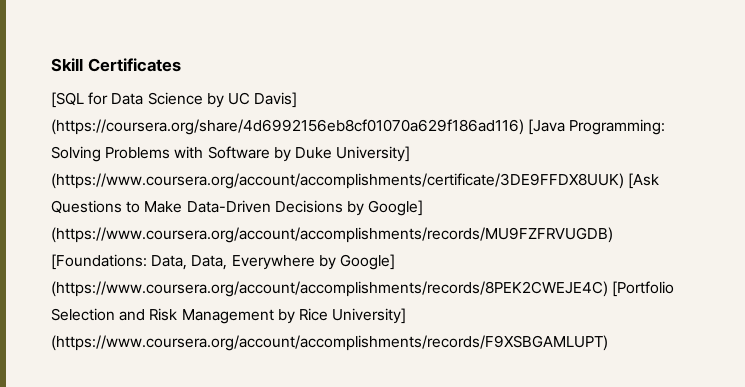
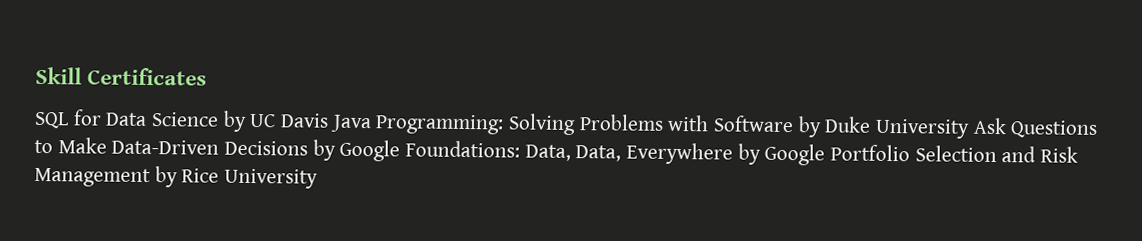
- [SQL for Data Science by UC Davis] (https://coursera.org/share/4d6992156eb8cf01070a629f186ad116) [Java Programming: Solving Problems with Software by Duke University] (https://www.coursera.org/account/accomplishments/certificate/3DE9FFDX8UUK) [Ask Questions to Make Data-Driven Decisions by Google] (https://www.coursera.org/account/accomplishments/records/MU9FZFRVUGDB) [Foundations: Data, Data, Everywhere by Google] (https://www.coursera.org/account/accomplishments/records/8PEK2CWEJE4C) [Portfolio Selection and Risk Management by Rice University] (https://www.coursera.org/account/accomplishments/records/F9XSBGAMLUPT)
+ SQL for Data Science by UC Davis Java Programming: Solving Problems with Software by Duke University Ask Questions to Make Data-Driven Decisions by Google Foundations: Data, Data, Everywhere by Google Portfolio Selection and Risk Management by Rice University

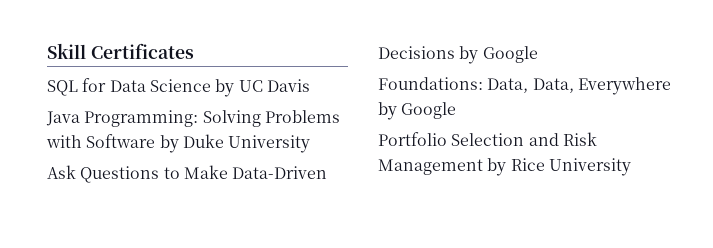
- SQL for Data Science by UC Davis Java Programming: Solving Problems with Software by Duke University Ask Questions to Make Data-Driven Decisions by Google Foundations: Data, Data, Everywhere by Google Portfolio Selection and Risk Management by Rice University
+ SQL for Data Science by UC Davis
+ Java Programming: Solving Problems with Software by Duke University
+ Ask Questions to Make Data-Driven Decisions by Google
+ Foundations: Data, Data, Everywhere by Google
+ Portfolio Selection and Risk Management by Rice University

